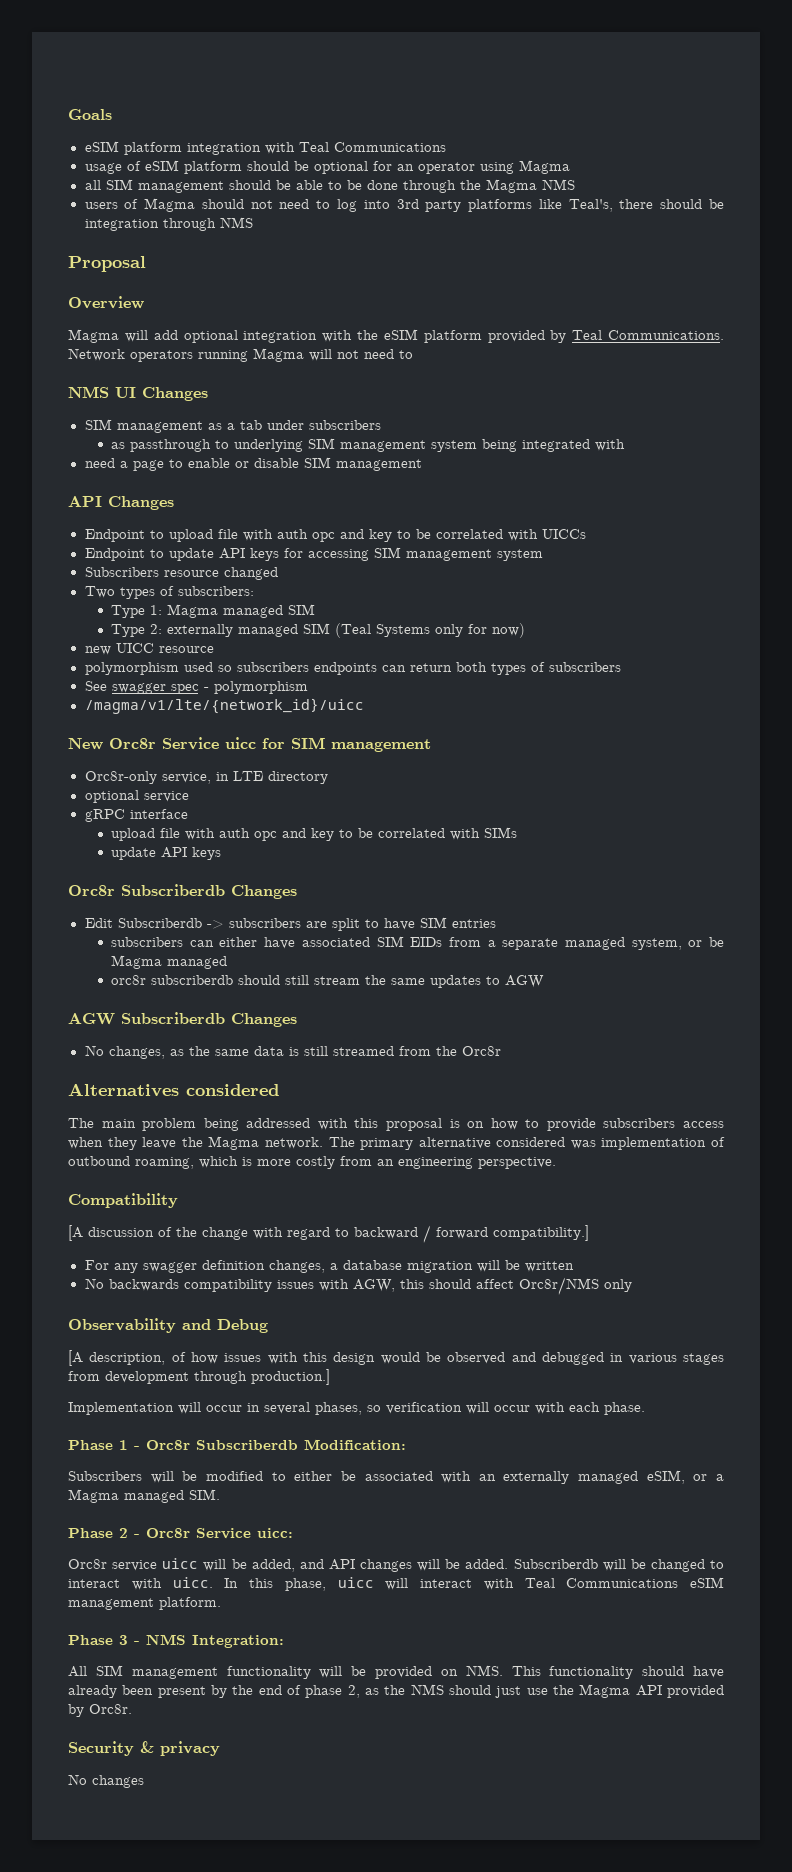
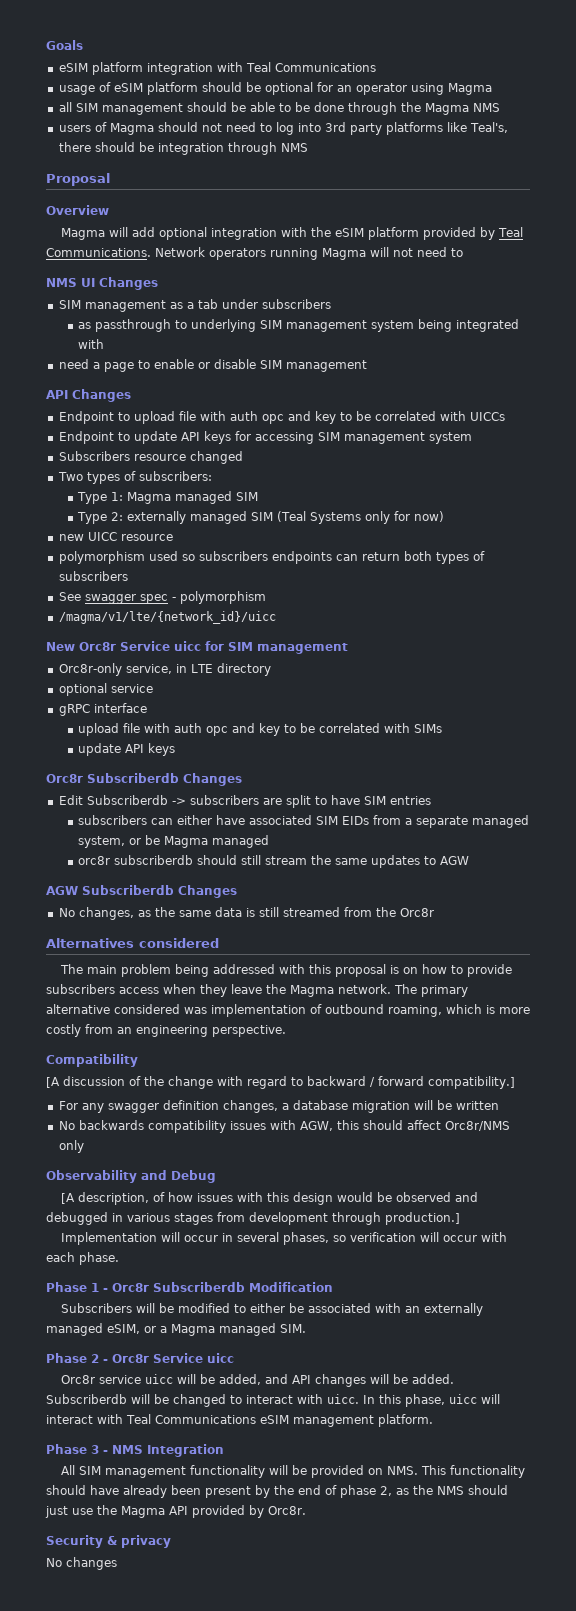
- Phase 1 - Orc8r Subscriberdb Modification:
+ Phase 1 - Orc8r Subscriberdb Modification
- Phase 2 - Orc8r Service uicc:
+ Phase 2 - Orc8r Service uicc
- Phase 3 - NMS Integration:
+ Phase 3 - NMS Integration

